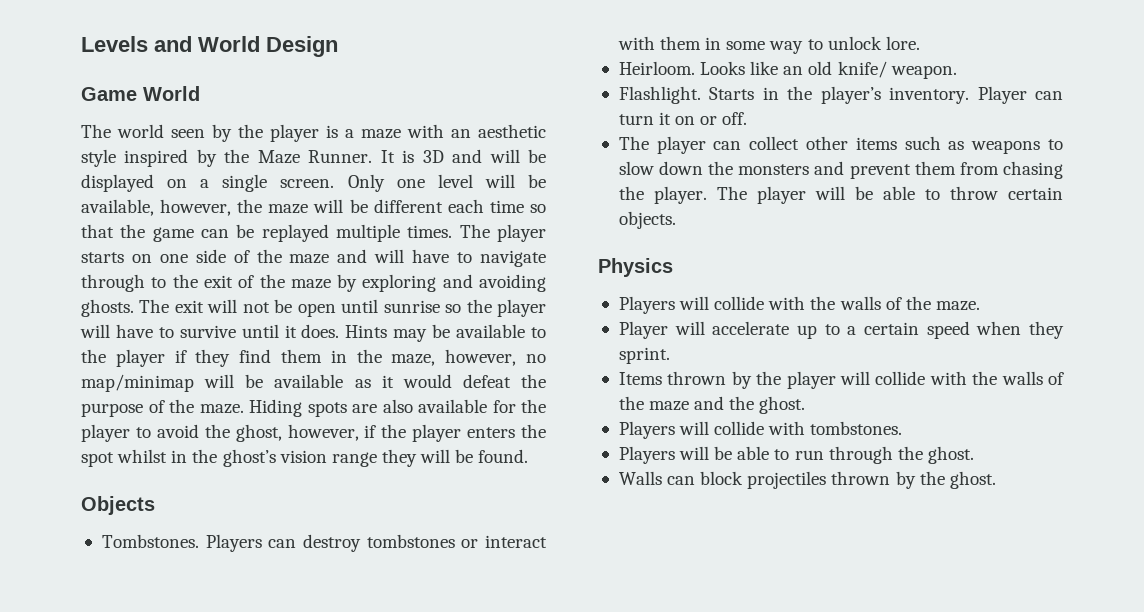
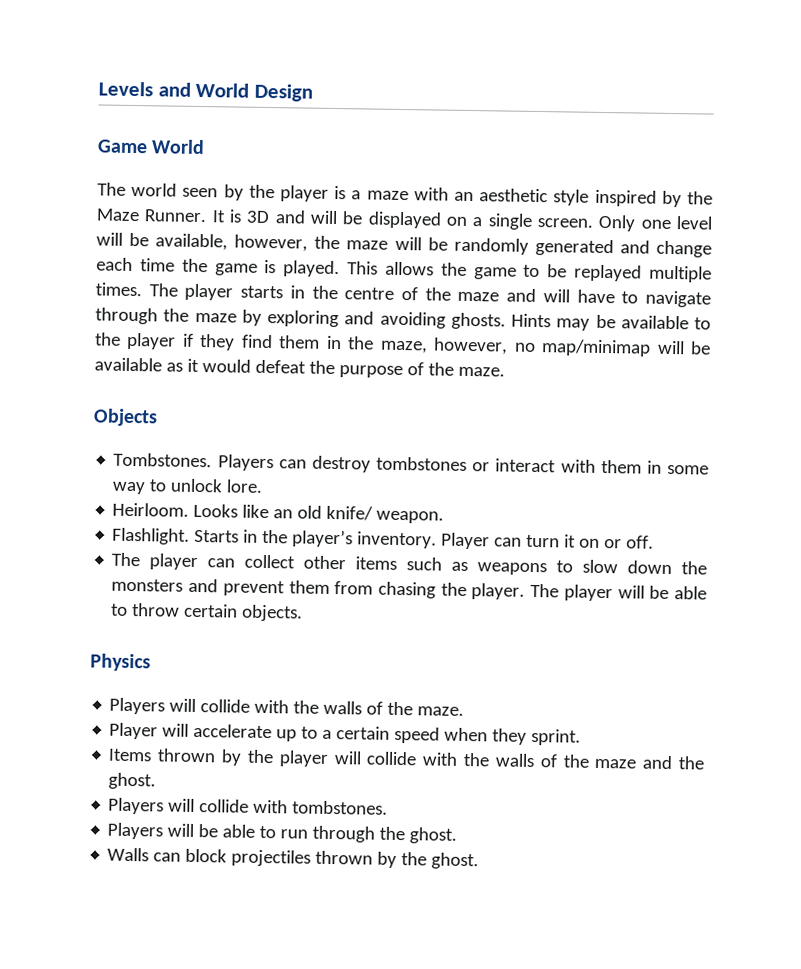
- Only one level will be available, however, the maze will be different each time so that the game can be replayed multiple times.
+ Only one level will be available, however, the maze will be randomly generated and change each time the game is played. This allows the game to be replayed multiple times.
- The player starts on one side of the maze and will have to navigate through to the exit of the maze by exploring and avoiding ghosts.
+ The player starts in the centre of the maze and will have to navigate through the maze by exploring and avoiding ghosts.
- The exit will not be open until sunrise so the player will have to survive until it does.
- Hiding spots are also available for the player to avoid the ghost, however, if the player enters the spot whilst in the ghost’s vision range they will be found.

